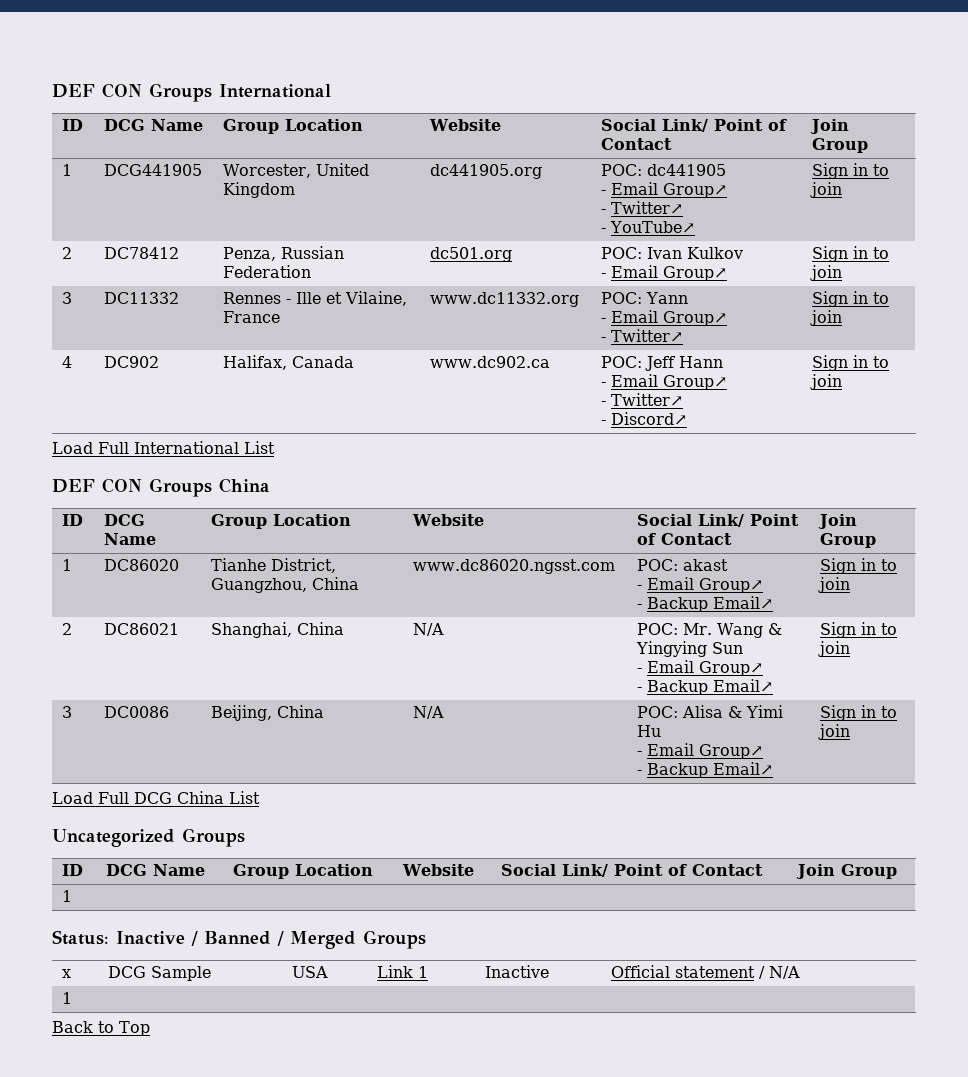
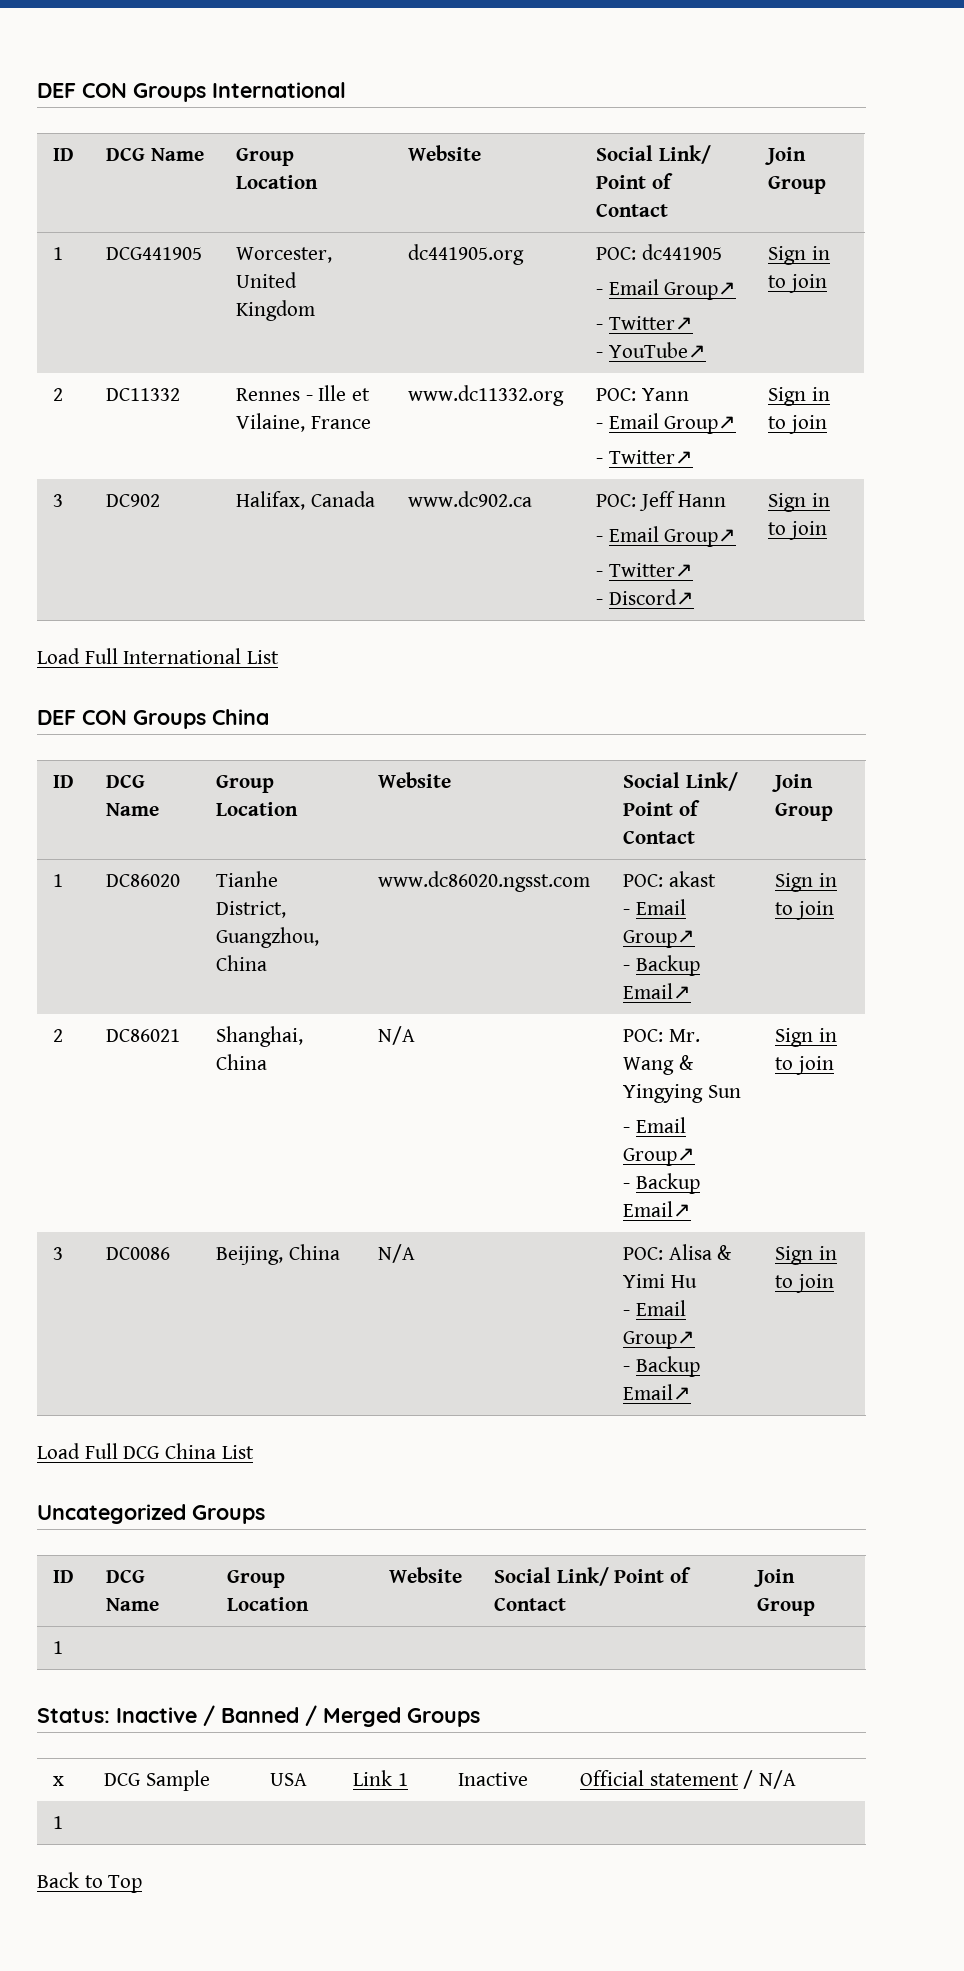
- 2 | DC78412 | Penza, Russian Federation | dc501.org | POC: Ivan Kulkov
- - Email Group↗ | Sign in to join
- 3 | DC11332 | Rennes - Ille et Vilaine, France | www.dc11332.org | POC: Yann
+ 2 | DC11332 | Rennes - Ille et Vilaine, France | www.dc11332.org | POC: Yann
- 4 | DC902 | Halifax, Canada | www.dc902.ca | POC: Jeff Hann
+ 3 | DC902 | Halifax, Canada | www.dc902.ca | POC: Jeff Hann

